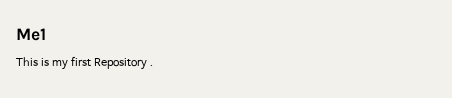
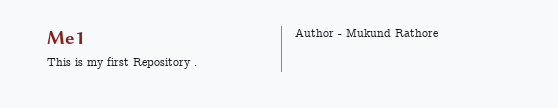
+ Author - Mukund Rathore

